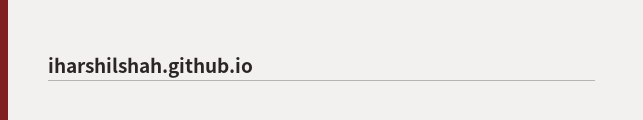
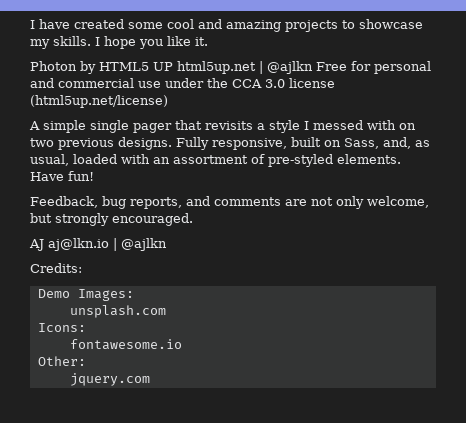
- iharshilshah.github.io
+ I have created some cool and amazing projects to showcase my skills. I hope you like it.
+ Photon by HTML5 UP html5up.net | @ajlkn Free for personal and commercial use under the CCA 3.0 license (html5up.net/license)
+ A simple single pager that revisits a style I messed with on two previous designs. Fully responsive, built on Sass, and, as usual, loaded with an assortment of pre-styled elements. Have fun!
+ Feedback, bug reports, and comments are not only welcome, but strongly encouraged.
+ AJ aj@lkn.io | @ajlkn
+ Credits:
+ Demo Images:
+ unsplash.com
+ Icons:
+ fontawesome.io
+ Other:
+ jquery.com

